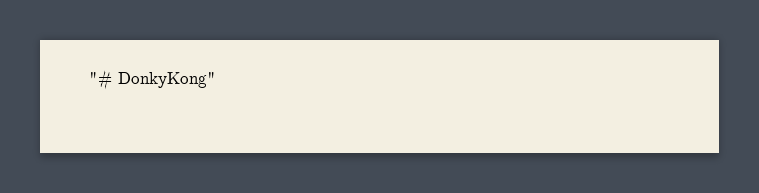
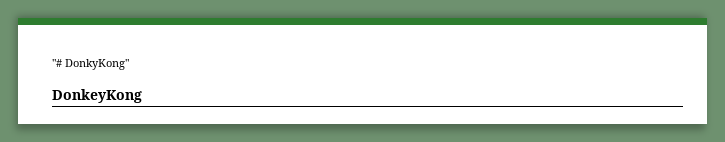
+ DonkeyKong

